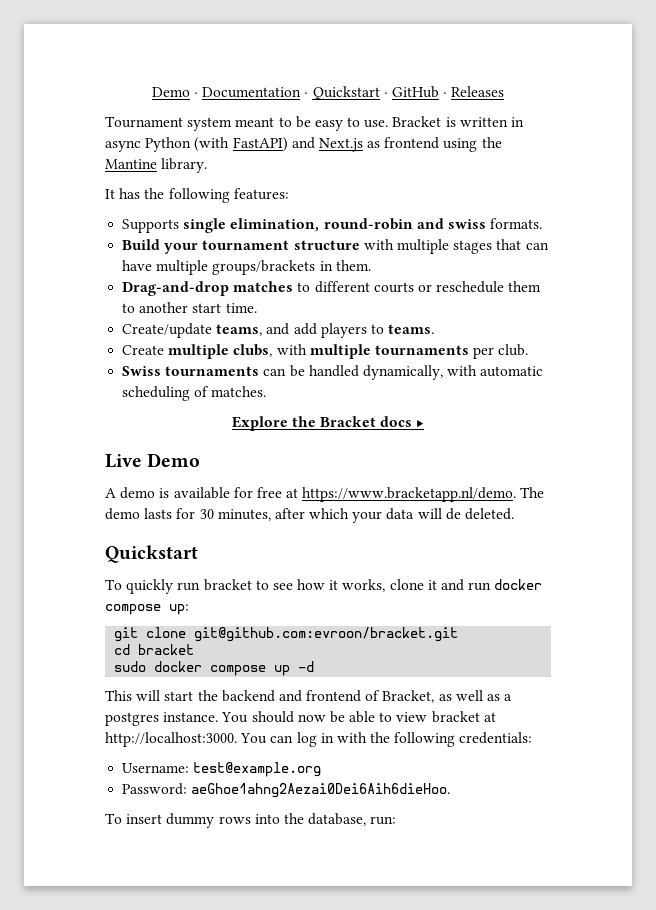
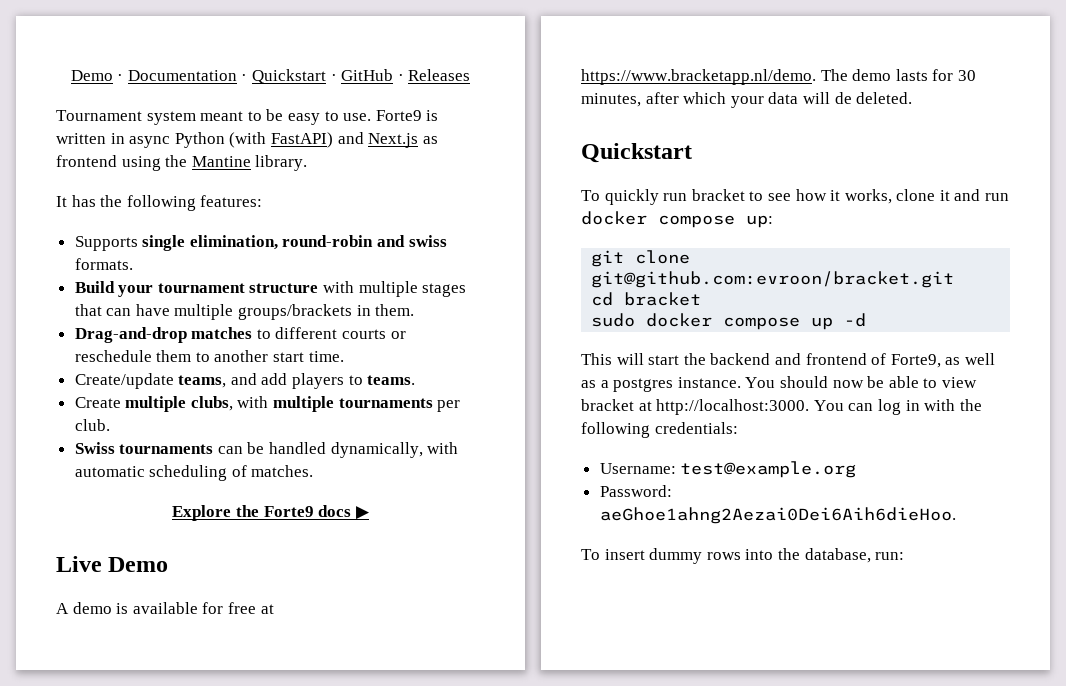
- Bracket is written in async Python (with FastAPI) and Next.js as frontend using the Mantine library.
+ Forte9 is written in async Python (with FastAPI) and Next.js as frontend using the Mantine library.
- Explore the Bracket docs ▶
+ Explore the Forte9 docs ▶
- This will start the backend and frontend of Bracket, as well as a postgres instance.
+ This will start the backend and frontend of Forte9, as well as a postgres instance.

